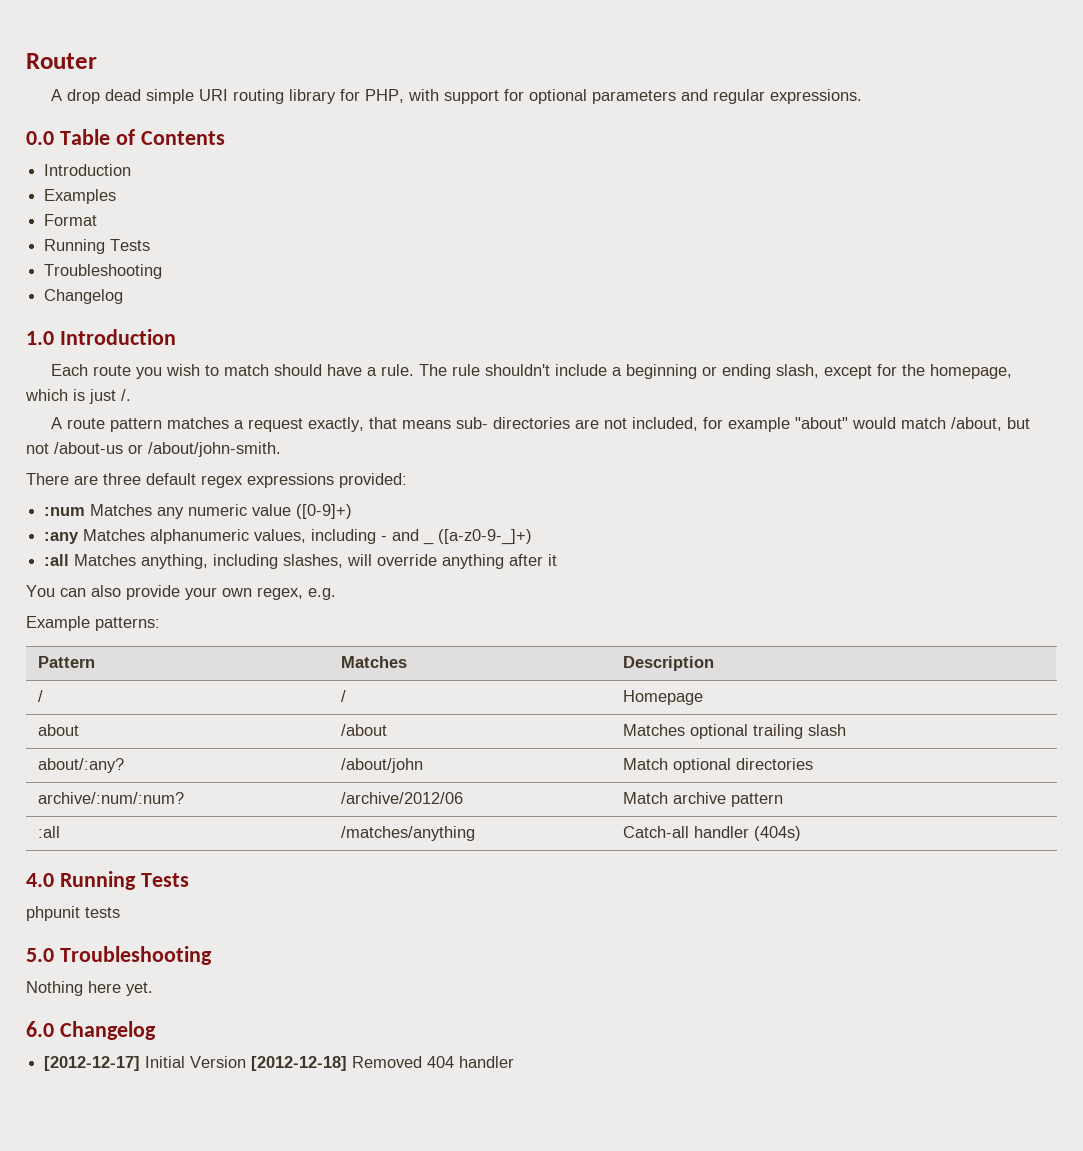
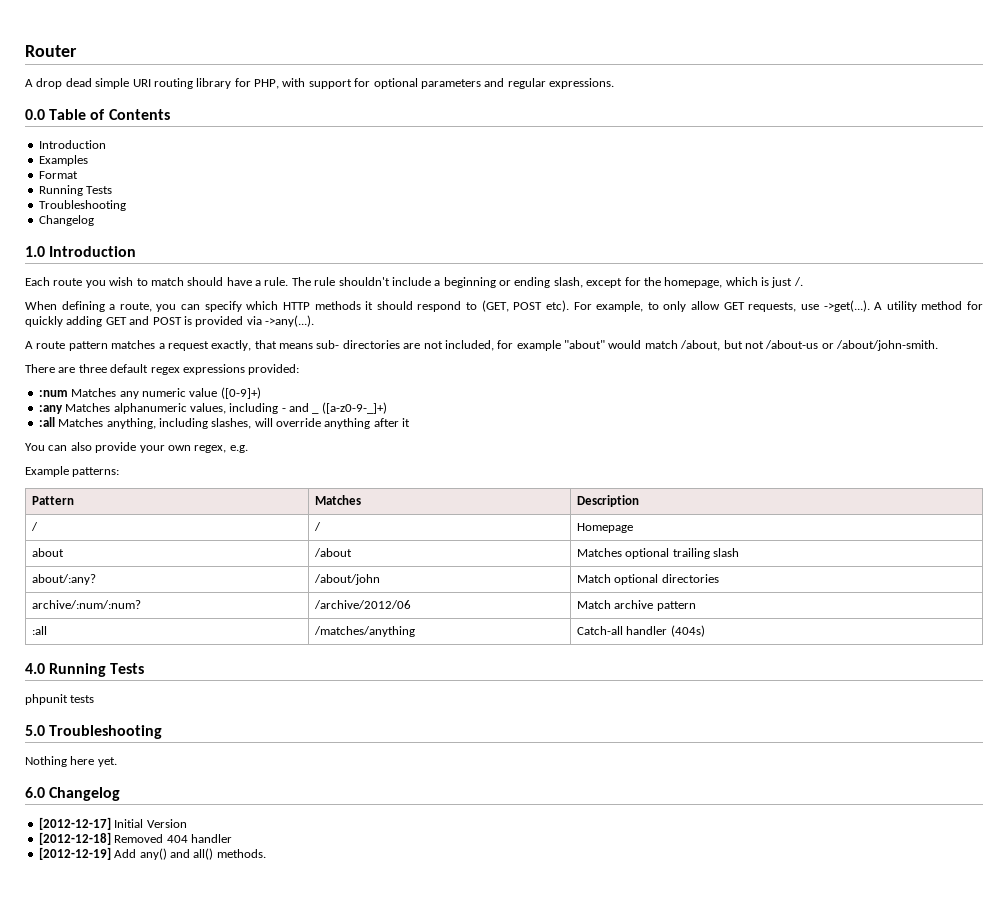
+ When defining a route, you can specify which HTTP methods it should respond to (GET, POST etc). For example, to only allow GET requests, use ->get(...). A utility method for quickly adding GET and POST is provided via ->any(...).
- [2012-12-17] Initial Version [2012-12-18] Removed 404 handler
+ [2012-12-17] Initial Version
+ [2012-12-18] Removed 404 handler
+ [2012-12-19] Add any() and all() methods.

